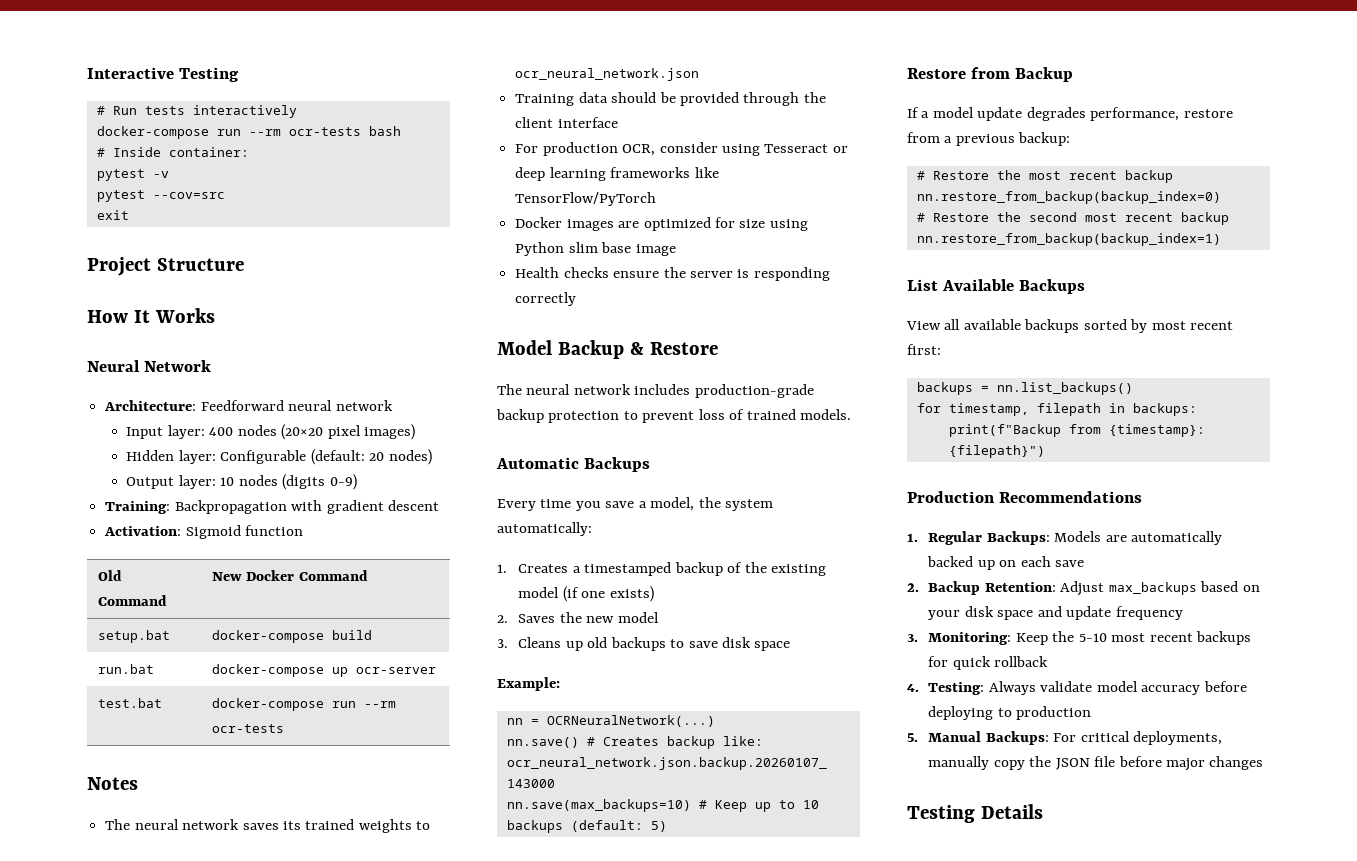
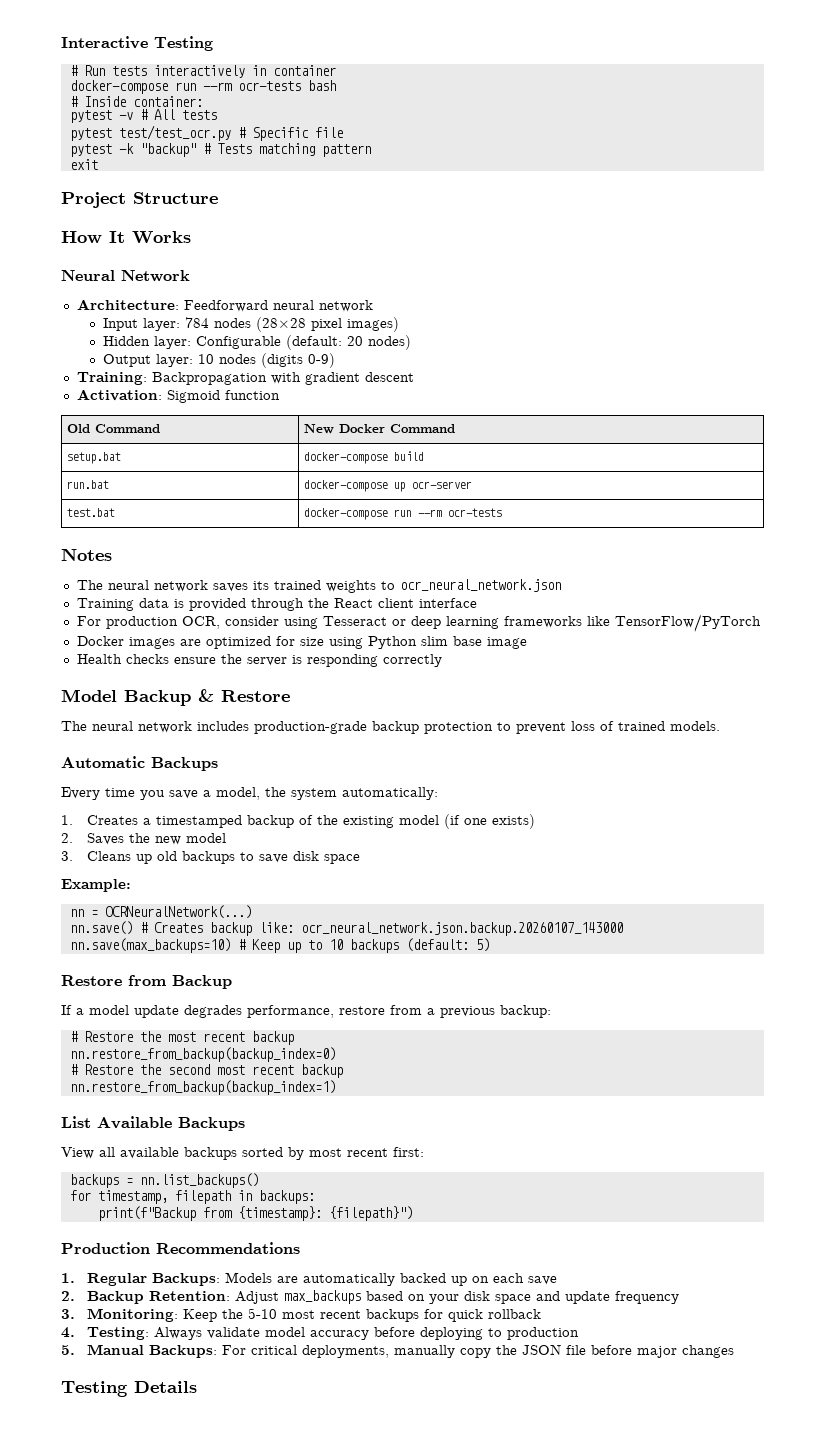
- # Run tests interactively
+ # Run tests interactively in container
- pytest -v
- pytest --cov=src
+ pytest -v # All tests
+ pytest test/test_ocr.py # Specific file
+ pytest -k "backup" # Tests matching pattern
- Input layer: 400 nodes (20×20 pixel images)
+ Input layer: 784 nodes (28×28 pixel images)
- Training data should be provided through the client interface
+ Training data is provided through the React client interface

